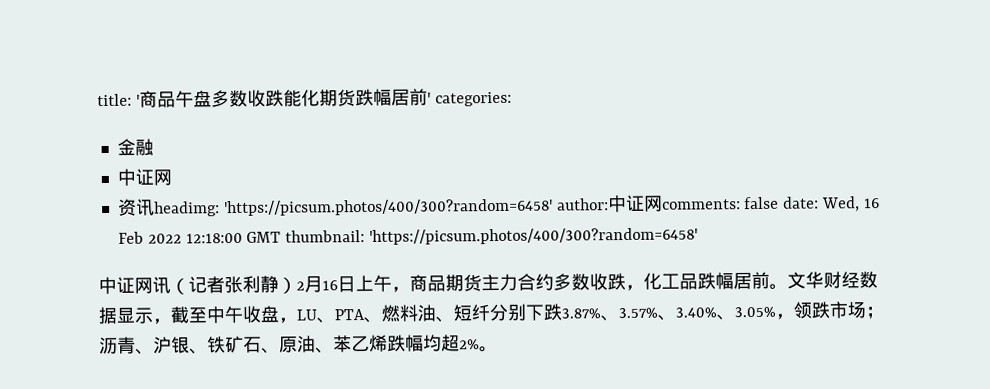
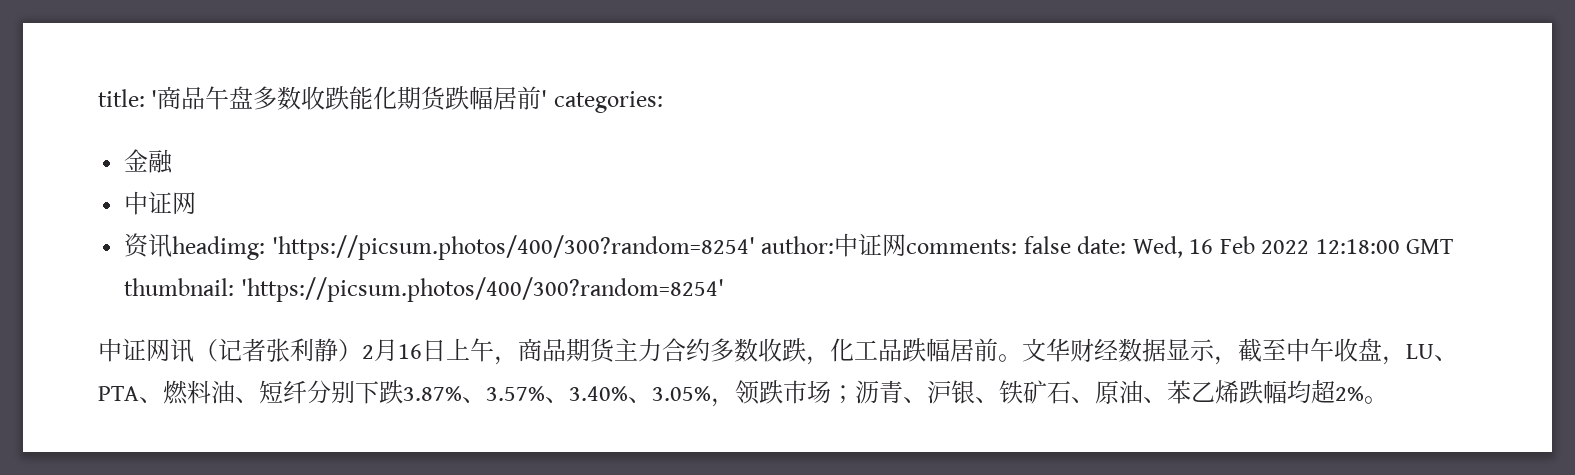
- 资讯headimg: 'https://picsum.photos/400/300?random=6458' author:中证网comments: false date: Wed, 16 Feb 2022 12:18:00 GMT thumbnail: 'https://picsum.photos/400/300?random=6458'
+ 资讯headimg: 'https://picsum.photos/400/300?random=8254' author:中证网comments: false date: Wed, 16 Feb 2022 12:18:00 GMT thumbnail: 'https://picsum.photos/400/300?random=8254'

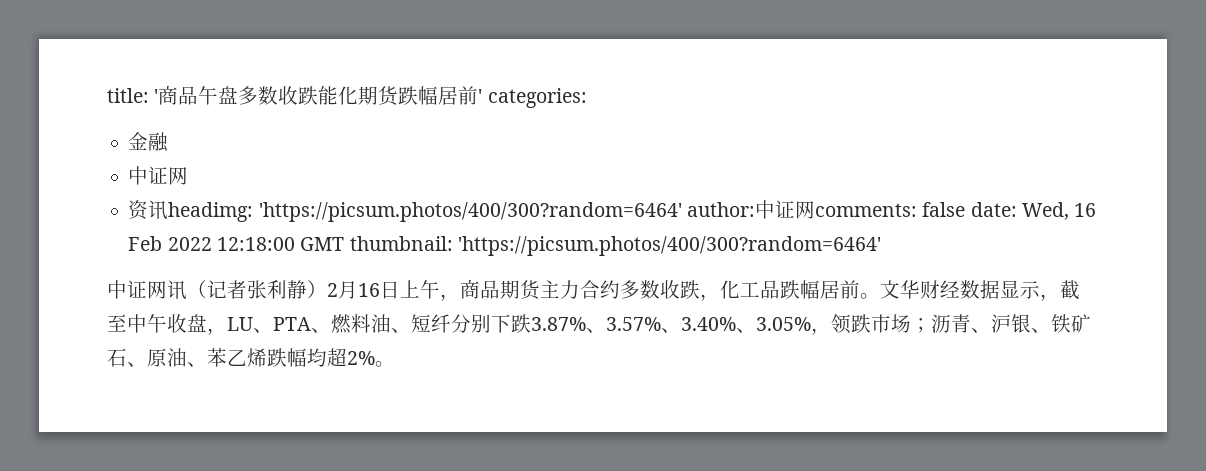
- 资讯headimg: 'https://picsum.photos/400/300?random=8254' author:中证网comments: false date: Wed, 16 Feb 2022 12:18:00 GMT thumbnail: 'https://picsum.photos/400/300?random=8254'
+ 资讯headimg: 'https://picsum.photos/400/300?random=6464' author:中证网comments: false date: Wed, 16 Feb 2022 12:18:00 GMT thumbnail: 'https://picsum.photos/400/300?random=6464'

